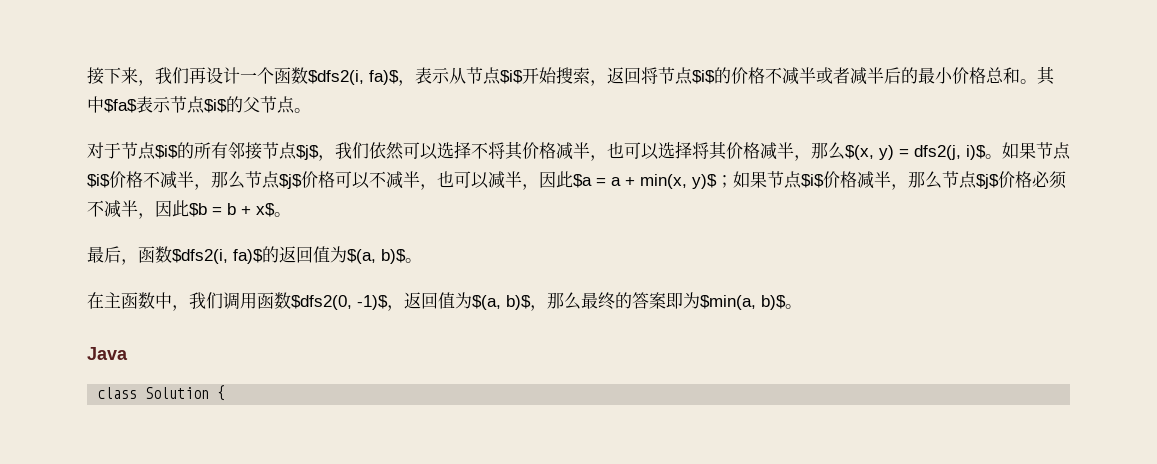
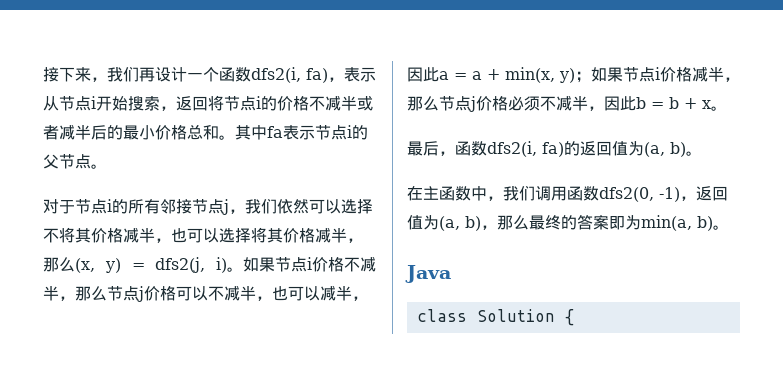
- 接下来，我们再设计一个函数$dfs2(i, fa)$，表示从节点$i$开始搜索，返回将节点$i$的价格不减半或者减半后的最小价格总和。
+ 接下来，我们再设计一个函数dfs2(i, fa)，表示从节点i开始搜索，返回将节点i的价格不减半或者减半后的最小价格总和。
- 其中$fa$表示节点$i$的父节点。
+ 其中fa表示节点i的父节点。
- 对于节点$i$的所有邻接节点$j$，我们依然可以选择不将其价格减半，也可以选择将其价格减半，那么$(x, y) = dfs2(j, i)$。
+ 对于节点i的所有邻接节点j，我们依然可以选择不将其价格减半，也可以选择将其价格减半，那么(x, y) = dfs2(j, i)。
- 如果节点$i$价格不减半，那么节点$j$价格可以不减半，也可以减半，因此$a = a + min(x, y)$；如果节点$i$价格减半，那么节点$j$价格必须不减半，因此$b = b + x$。
+ 如果节点i价格不减半，那么节点j价格可以不减半，也可以减半，因此a = a + min(x, y)；如果节点i价格减半，那么节点j价格必须不减半，因此b = b + x。
- 最后，函数$dfs2(i, fa)$的返回值为$(a, b)$。
+ 最后，函数dfs2(i, fa)的返回值为(a, b)。
- 在主函数中，我们调用函数$dfs2(0, -1)$，返回值为$(a, b)$，那么最终的答案即为$min(a, b)$。
+ 在主函数中，我们调用函数dfs2(0, -1)，返回值为(a, b)，那么最终的答案即为min(a, b)。

